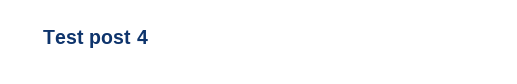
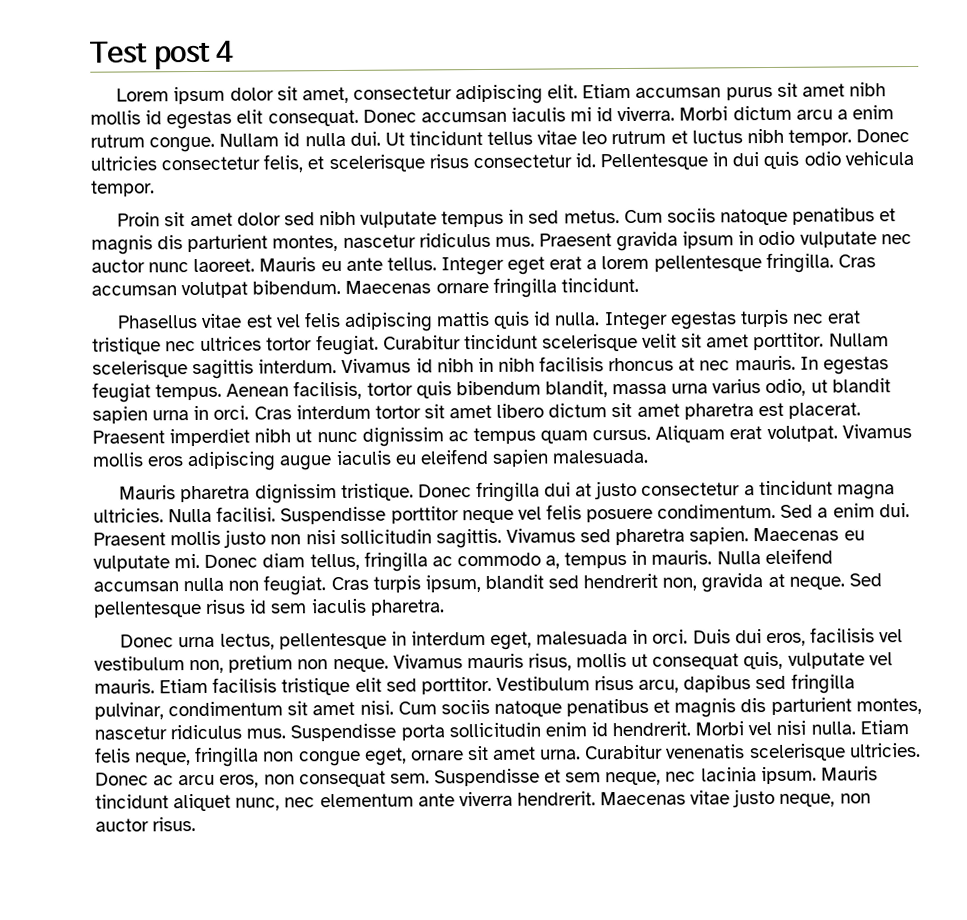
+ Lorem ipsum dolor sit amet, consectetur adipiscing elit. Etiam accumsan purus sit amet nibh mollis id egestas elit consequat. Donec accumsan iaculis mi id viverra. Morbi dictum arcu a enim rutrum congue. Nullam id nulla dui. Ut tincidunt tellus vitae leo rutrum et luctus nibh tempor. Donec ultricies consectetur felis, et scelerisque risus consectetur id. Pellentesque in dui quis odio vehicula tempor.
+ Proin sit amet dolor sed nibh vulputate tempus in sed metus. Cum sociis natoque penatibus et magnis dis parturient montes, nascetur ridiculus mus. Praesent gravida ipsum in odio vulputate nec auctor nunc laoreet. Mauris eu ante tellus. Integer eget erat a lorem pellentesque fringilla. Cras accumsan volutpat bibendum. Maecenas ornare fringilla tincidunt.
+ Phasellus vitae est vel felis adipiscing mattis quis id nulla. Integer egestas turpis nec erat tristique nec ultrices tortor feugiat. Curabitur tincidunt scelerisque velit sit amet porttitor. Nullam scelerisque sagittis interdum. Vivamus id nibh in nibh facilisis rhoncus at nec mauris. In egestas feugiat tempus. Aenean facilisis, tortor quis bibendum blandit, massa urna varius odio, ut blandit sapien urna in orci. Cras interdum tortor sit amet libero dictum sit amet pharetra est placerat. Praesent imperdiet nibh ut nunc dignissim ac tempus quam cursus. Aliquam erat volutpat. Vivamus mollis eros adipiscing augue iaculis eu eleifend sapien malesuada.
+ Mauris pharetra dignissim tristique. Donec fringilla dui at justo consectetur a tincidunt magna ultricies. Nulla facilisi. Suspendisse porttitor neque vel felis posuere condimentum. Sed a enim dui. Praesent mollis justo non nisi sollicitudin sagittis. Vivamus sed pharetra sapien. Maecenas eu vulputate mi. Donec diam tellus, fringilla ac commodo a, tempus in mauris. Nulla eleifend accumsan nulla non feugiat. Cras turpis ipsum, blandit sed hendrerit non, gravida at neque. Sed pellentesque risus id sem iaculis pharetra.
+ Donec urna lectus, pellentesque in interdum eget, malesuada in orci. Duis dui eros, facilisis vel vestibulum non, pretium non neque. Vivamus mauris risus, mollis ut consequat quis, vulputate vel mauris. Etiam facilisis tristique elit sed porttitor. Vestibulum risus arcu, dapibus sed fringilla pulvinar, condimentum sit amet nisi. Cum sociis natoque penatibus et magnis dis parturient montes, nascetur ridiculus mus. Suspendisse porta sollicitudin enim id hendrerit. Morbi vel nisi nulla. Etiam felis neque, fringilla non congue eget, ornare sit amet urna. Curabitur venenatis scelerisque ultricies. Donec ac arcu eros, non consequat sem. Suspendisse et sem neque, nec lacinia ipsum. Mauris tincidunt aliquet nunc, nec elementum ante viverra hendrerit. Maecenas vitae justo neque, non auctor risus.

